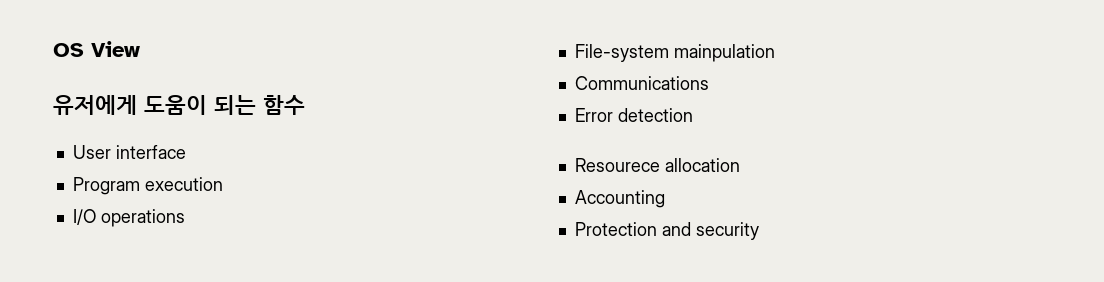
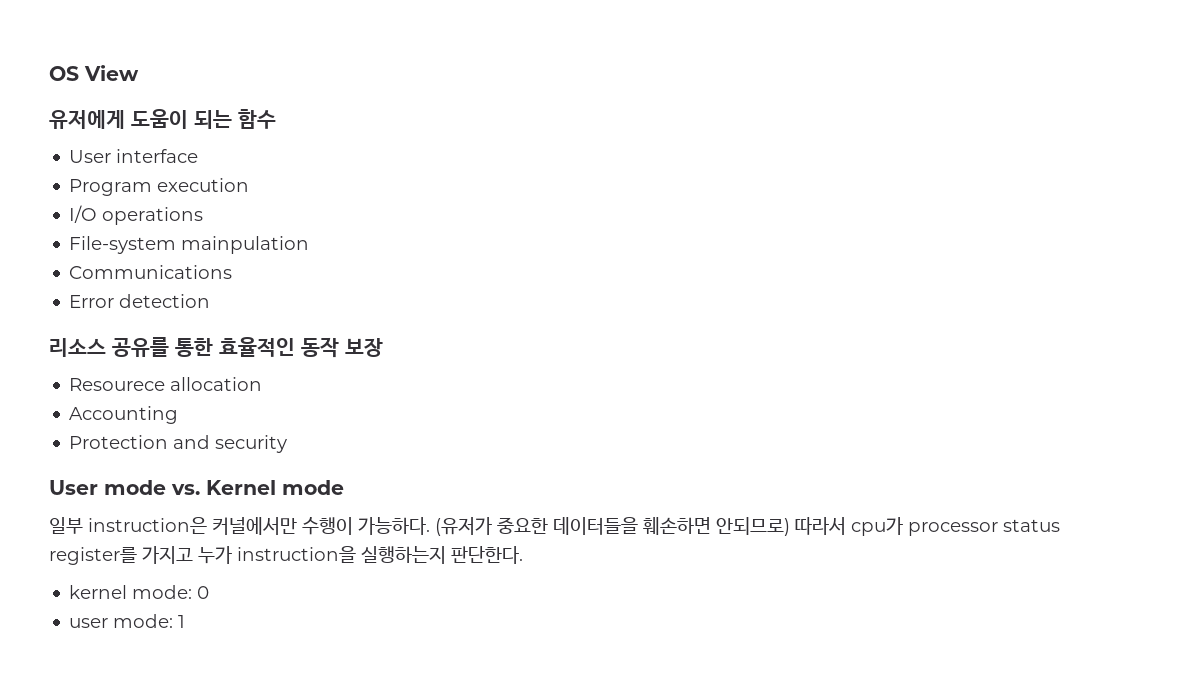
+ 리소스 공유를 통한 효율적인 동작 보장
+ User mode vs. Kernel mode
+ 일부 instruction은 커널에서만 수행이 가능하다. (유저가 중요한 데이터들을 훼손하면 안되므로) 따라서 cpu가 processor status register를 가지고 누가 instruction을 실행하는지 판단한다.
+ kernel mode: 0
+ user mode: 1

